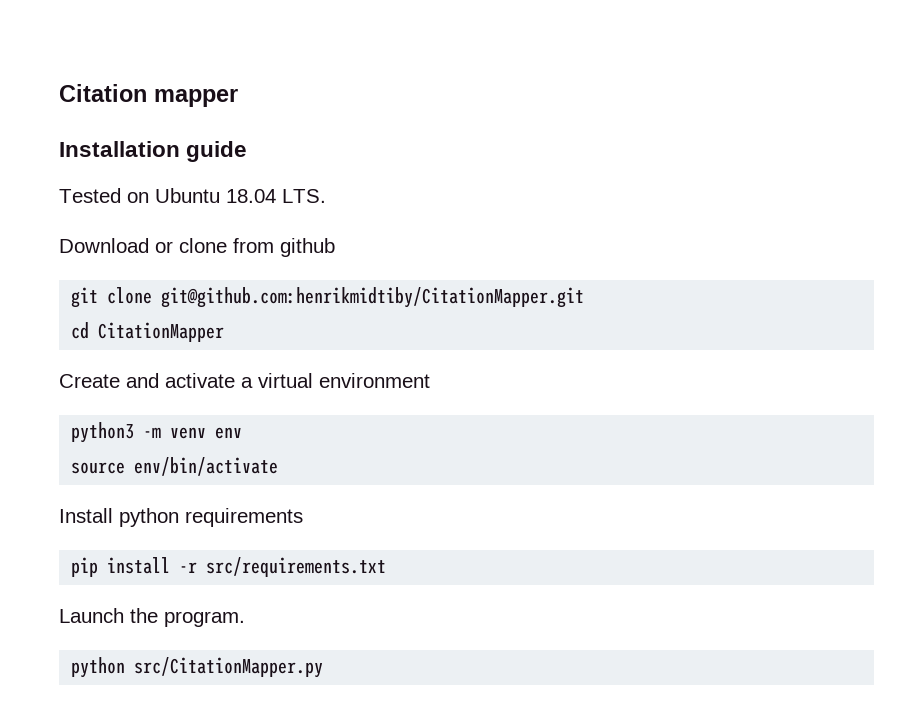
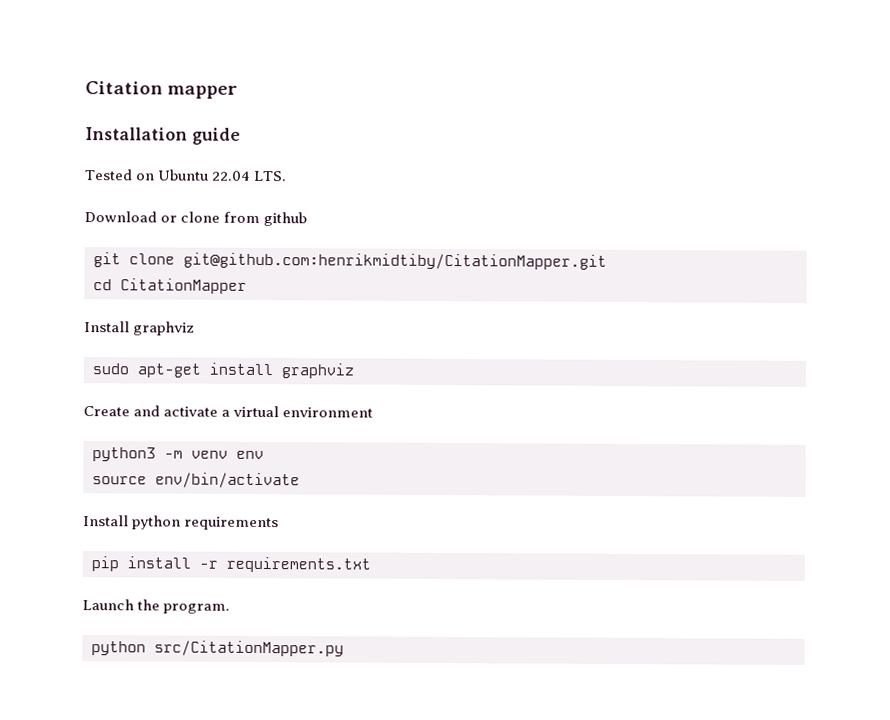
- Tested on Ubuntu 18.04 LTS.
+ Tested on Ubuntu 22.04 LTS.
+ Install graphviz
+ sudo apt-get install graphviz
- pip install -r src/requirements.txt
+ pip install -r requirements.txt

